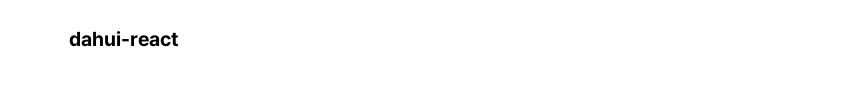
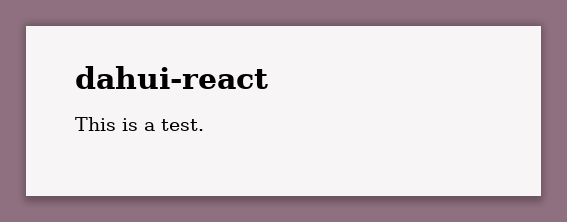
+ This is a test.

